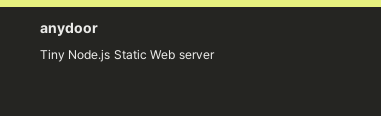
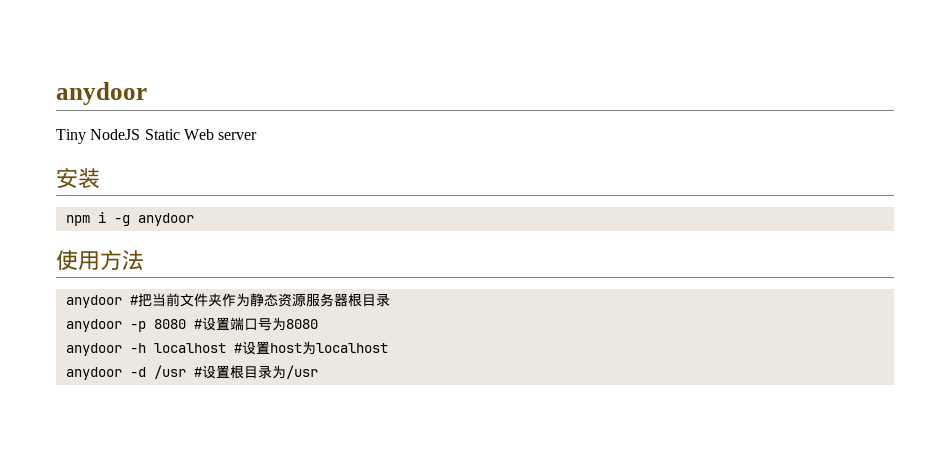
- Tiny Node.js Static Web server
+ Tiny NodeJS Static Web server
+ 安装
+ npm i -g anydoor
+ 使用方法
+ anydoor #把当前文件夹作为静态资源服务器根目录
+ anydoor -p 8080 #设置端口号为8080
+ anydoor -h localhost #设置host为localhost
+ anydoor -d /usr #设置根目录为/usr

